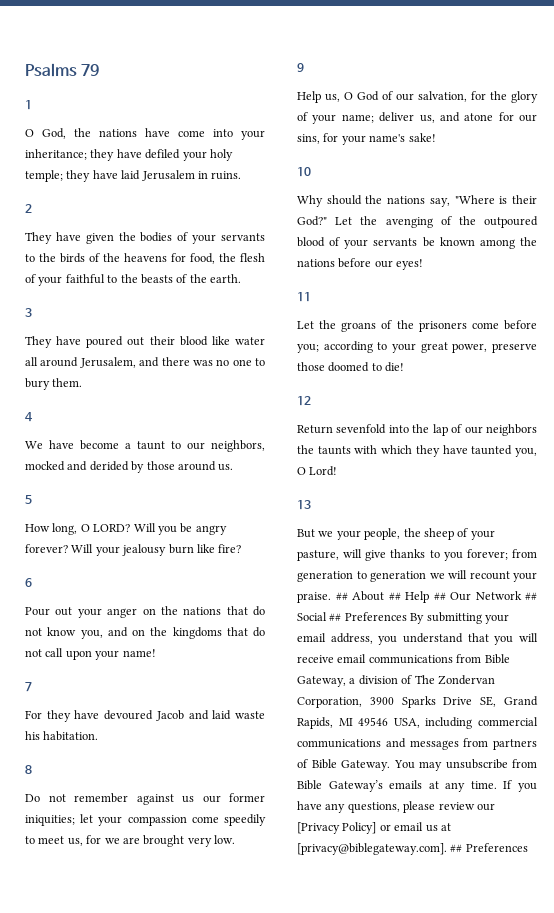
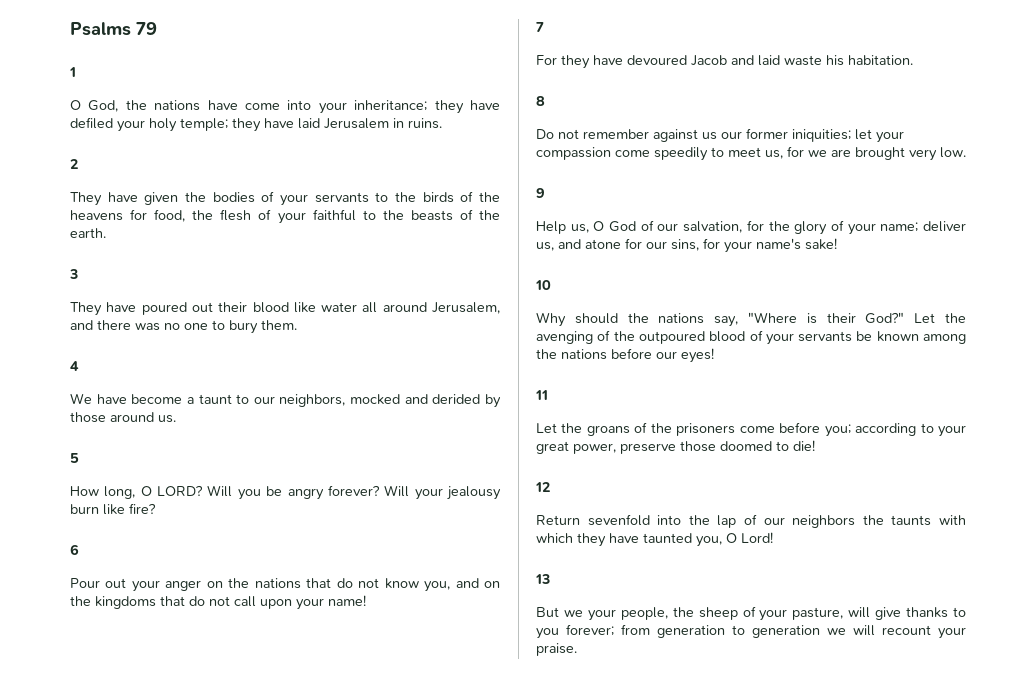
- ## About ## Help ## Our Network ## Social ## Preferences By submitting your email address, you understand that you will receive email communications from Bible Gateway, a division of The Zondervan Corporation, 3900 Sparks Drive SE, Grand Rapids, MI 49546 USA, including commercial communications and messages from partners of Bible Gateway. You may unsubscribe from Bible Gateway’s emails at any time. If you have any questions, please review our [Privacy Policy] or email us at [privacy@biblegateway.com]. ## Preferences

